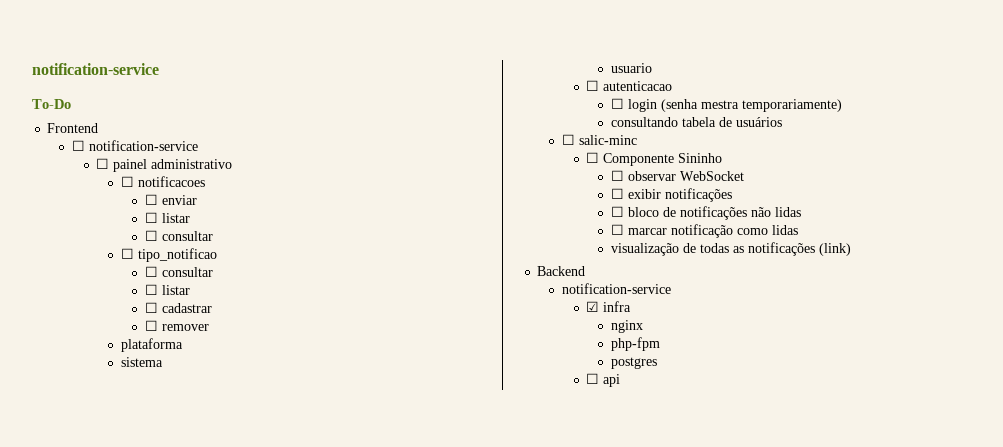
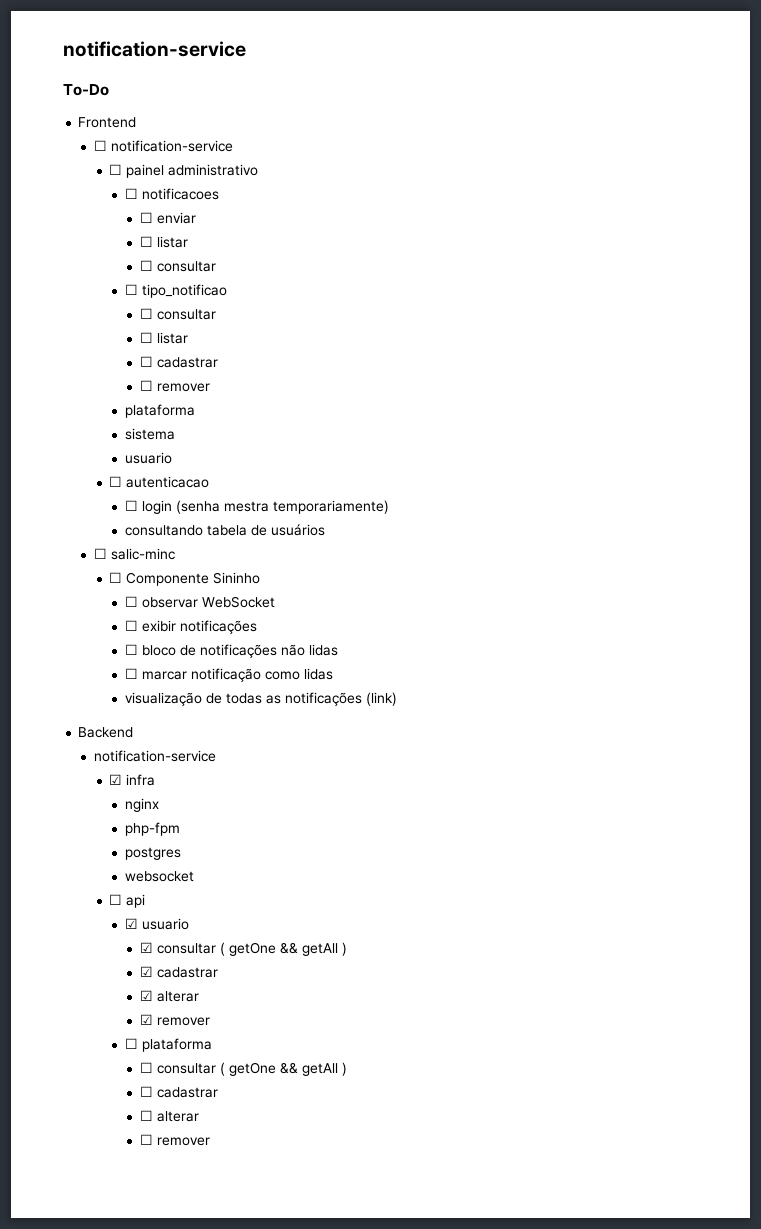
+ websocket
+ ☑ usuario
+ ☑ consultar ( getOne && getAll )
+ ☑ cadastrar
+ ☑ alterar
+ ☑ remover
+ ☐ plataforma
+ ☐ consultar ( getOne && getAll )
+ ☐ cadastrar
+ ☐ alterar
+ ☐ remover

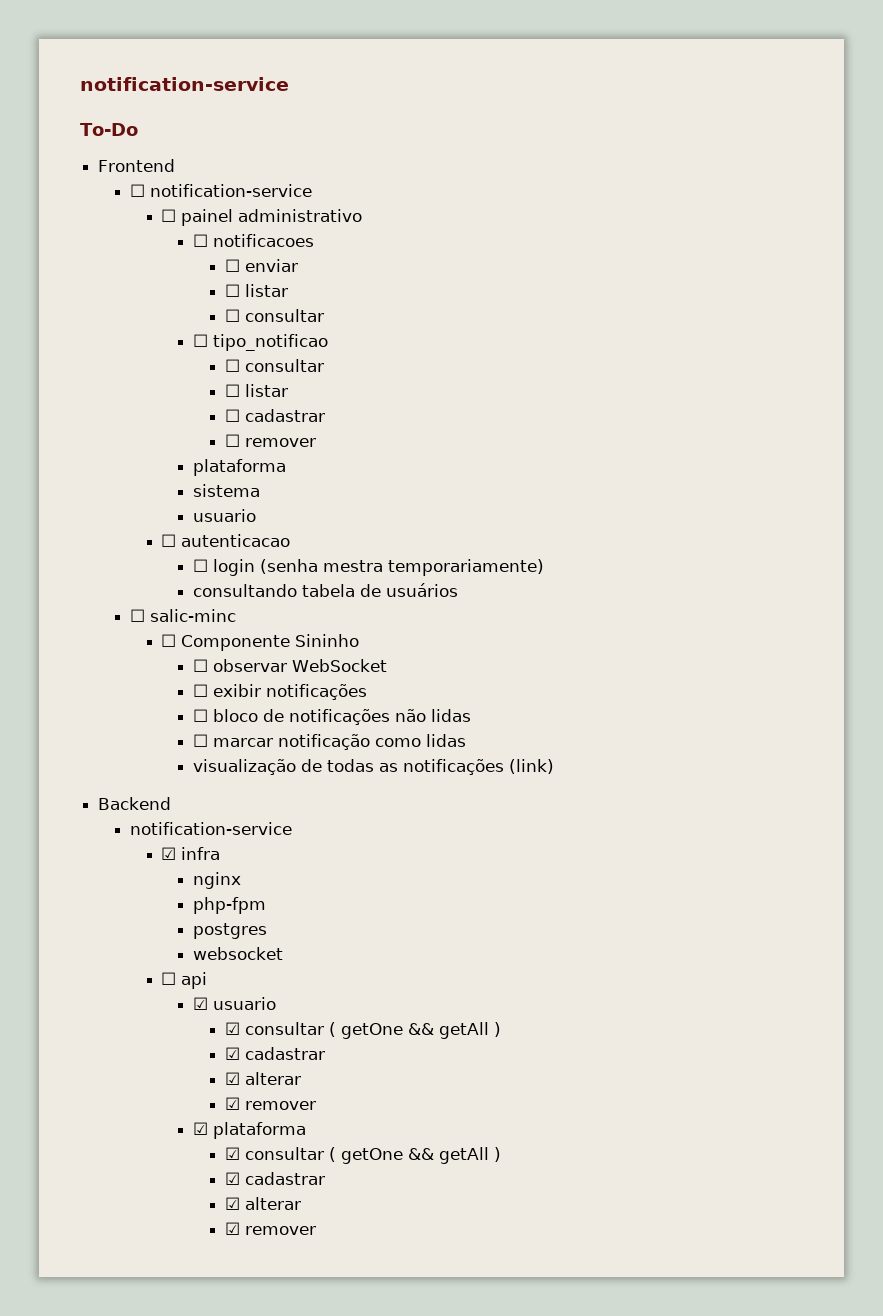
- ☐ plataforma
- ☐ consultar ( getOne && getAll )
- ☐ cadastrar
- ☐ alterar
- ☐ remover
+ ☑ plataforma
+ ☑ consultar ( getOne && getAll )
+ ☑ cadastrar
+ ☑ alterar
+ ☑ remover

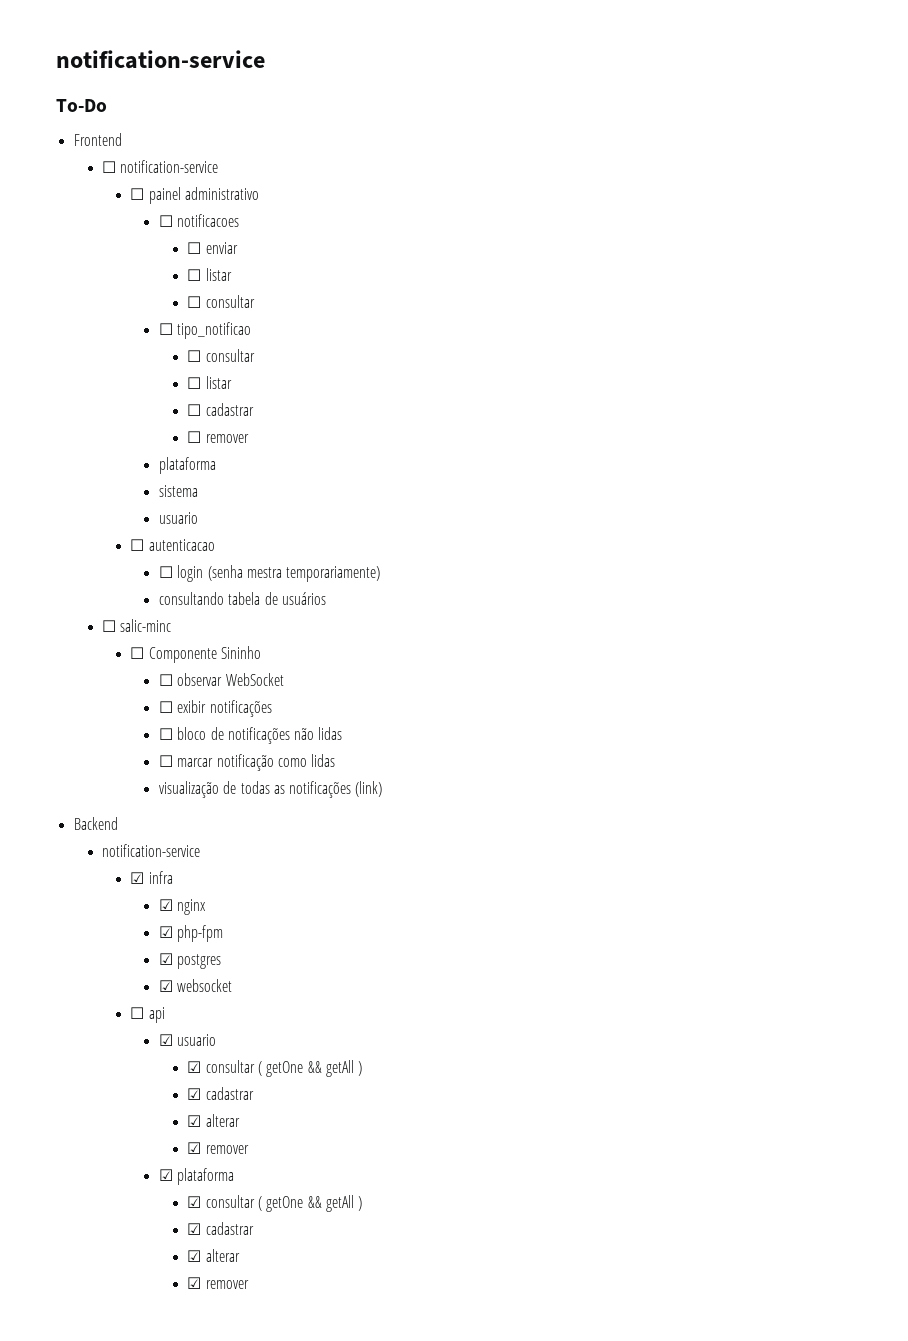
- nginx
+ ☑ nginx
- php-fpm
+ ☑ php-fpm
- postgres
+ ☑ postgres
- websocket
+ ☑ websocket

